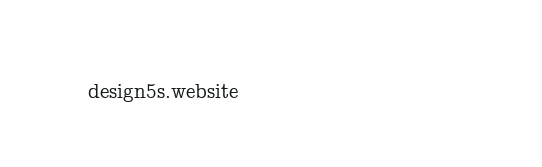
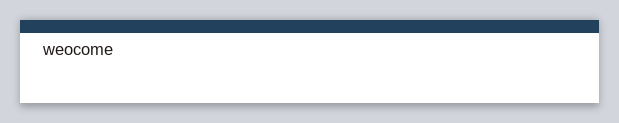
- design5s.website
+ weocome

